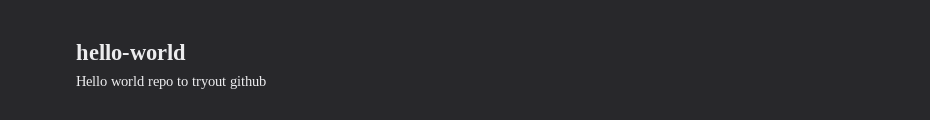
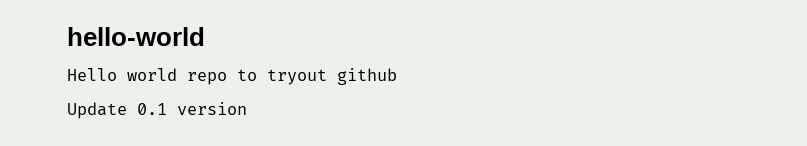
+ Update 0.1 version

